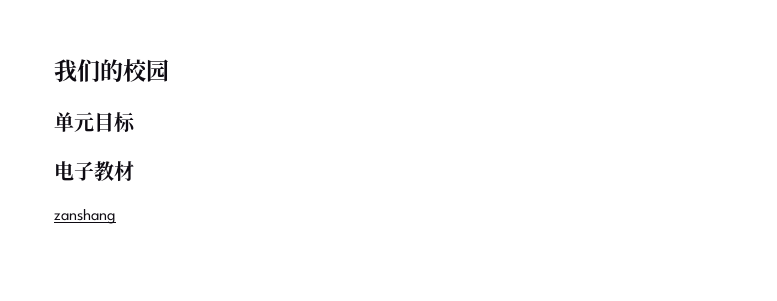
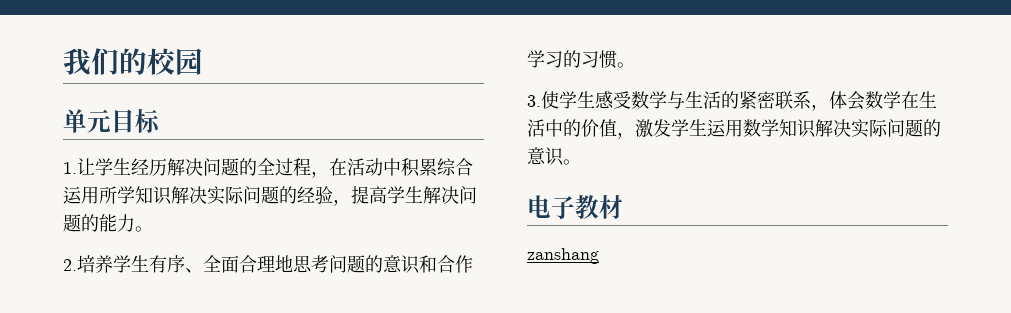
+ 1.让学生经历解决问题的全过程，在活动中积累综合运用所学知识解决实际问题的经验，提高学生解决问题的能力。
+ 2.培养学生有序、全面合理地思考问题的意识和合作学习的习惯。
+ 3.使学生感受数学与生活的紧密联系，体会数学在生活中的价值，激发学生运用数学知识解决实际问题的意识。

